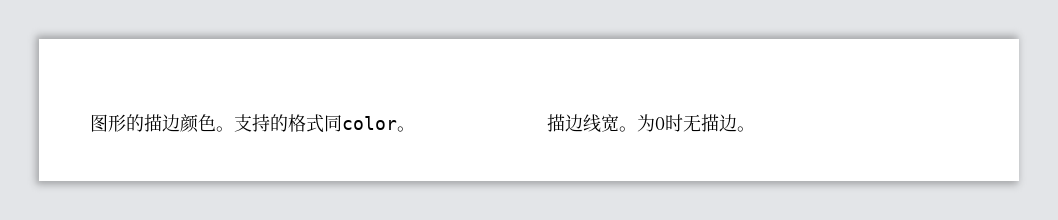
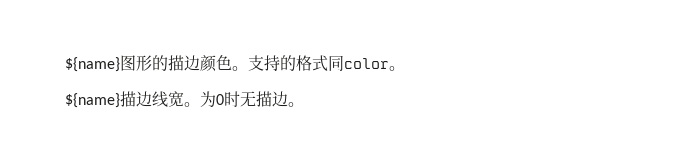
- 图形的描边颜色。
+ ${name}图形的描边颜色。
- 描边线宽。
+ ${name}描边线宽。

